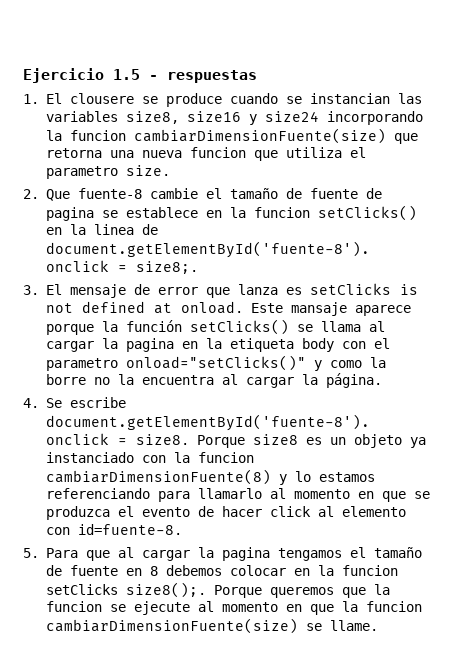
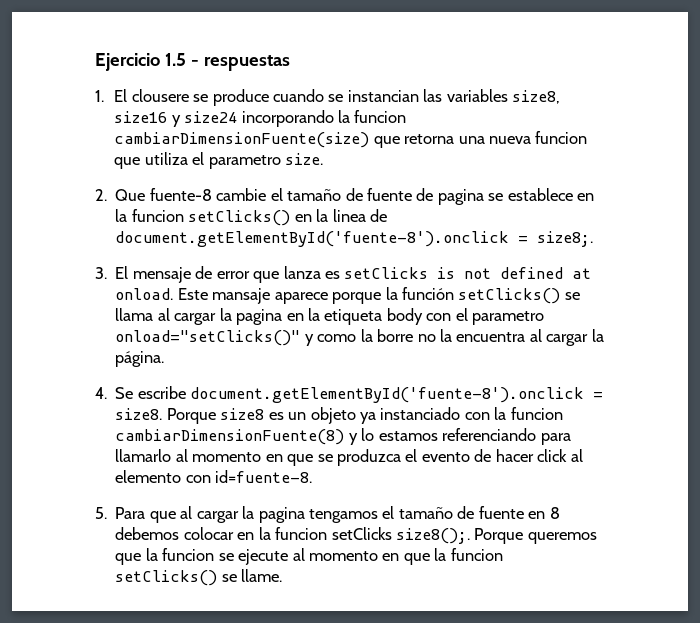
- Porque queremos que la funcion se ejecute al momento en que la funcion cambiarDimensionFuente(size) se llame.
+ Porque queremos que la funcion se ejecute al momento en que la funcion setClicks() se llame.

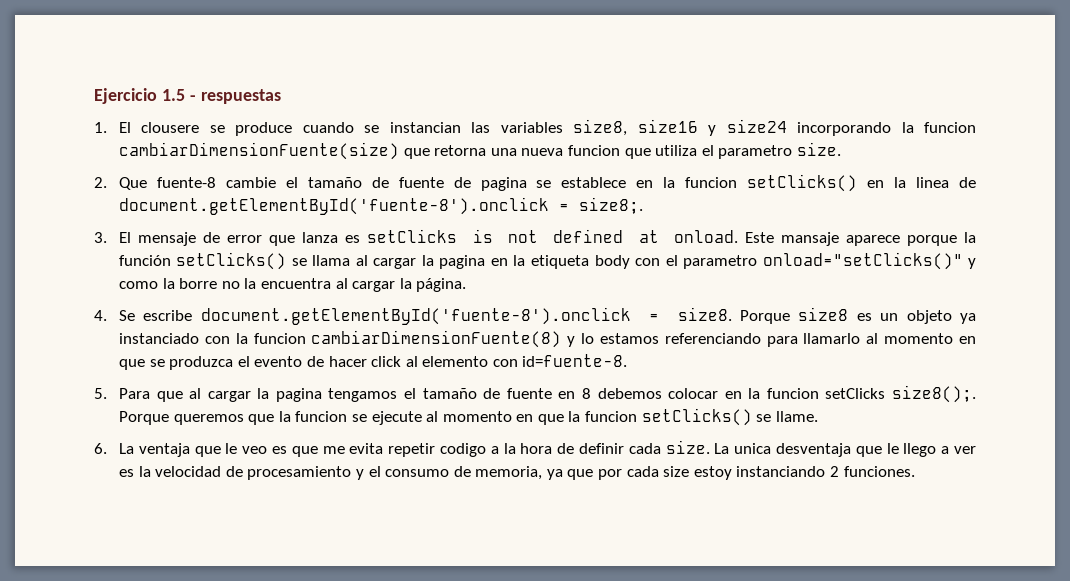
+ 6. La ventaja que le veo es que me evita repetir codigo a la hora de definir cada size. La unica desventaja que le llego a ver es la velocidad de procesamiento y el consumo de memoria, ya que por cada size estoy instanciando 2 funciones.

